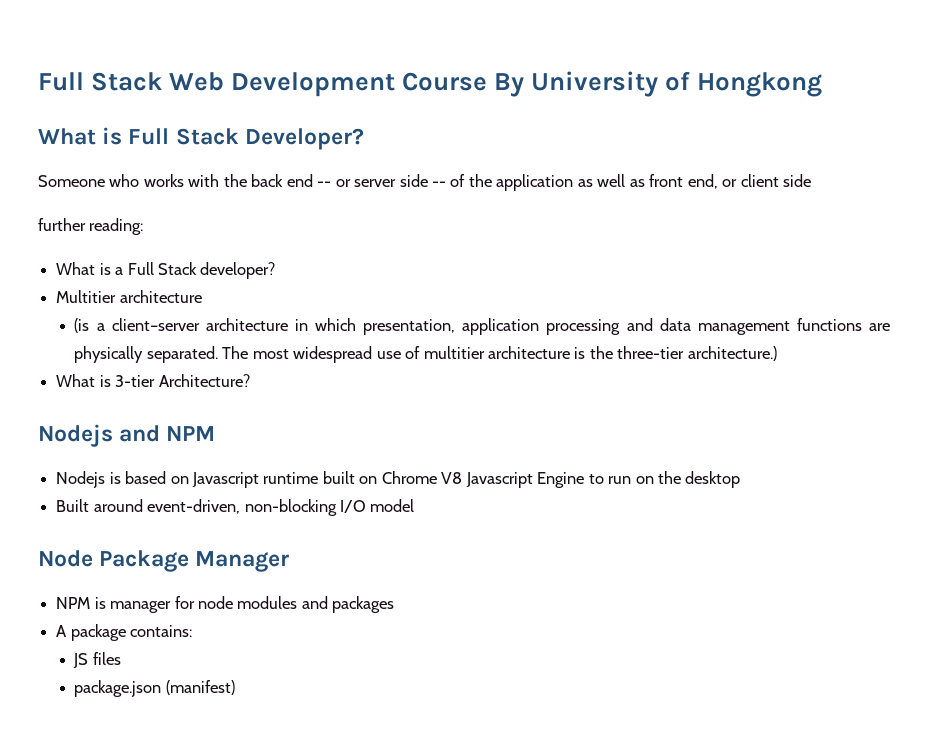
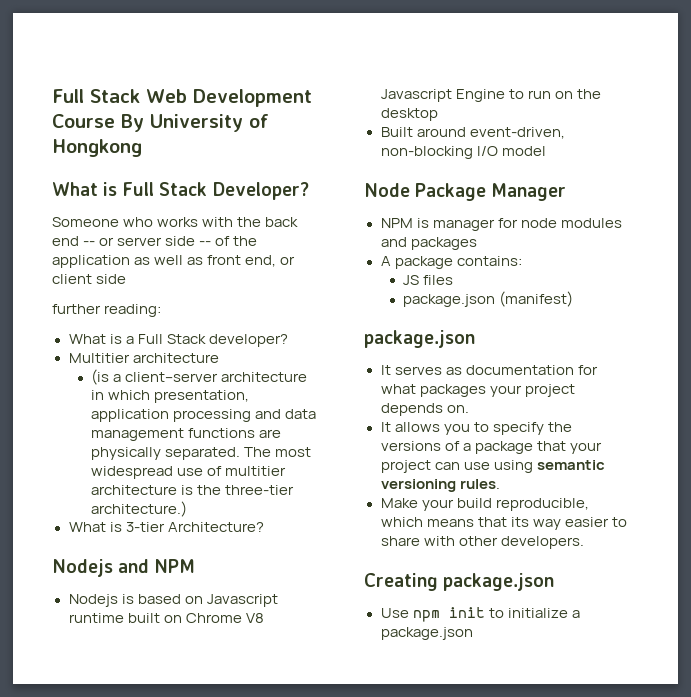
  package.json (manifest)
+ package.json
+ It serves as documentation for what packages your project depends on.
+ It allows you to specify the versions of a package that your project can use using semantic versioning rules.
+ Make your build reproducible, which means that its way easier to share with other developers.
+ Creating package.json
+ Use npm init to initialize a package.json

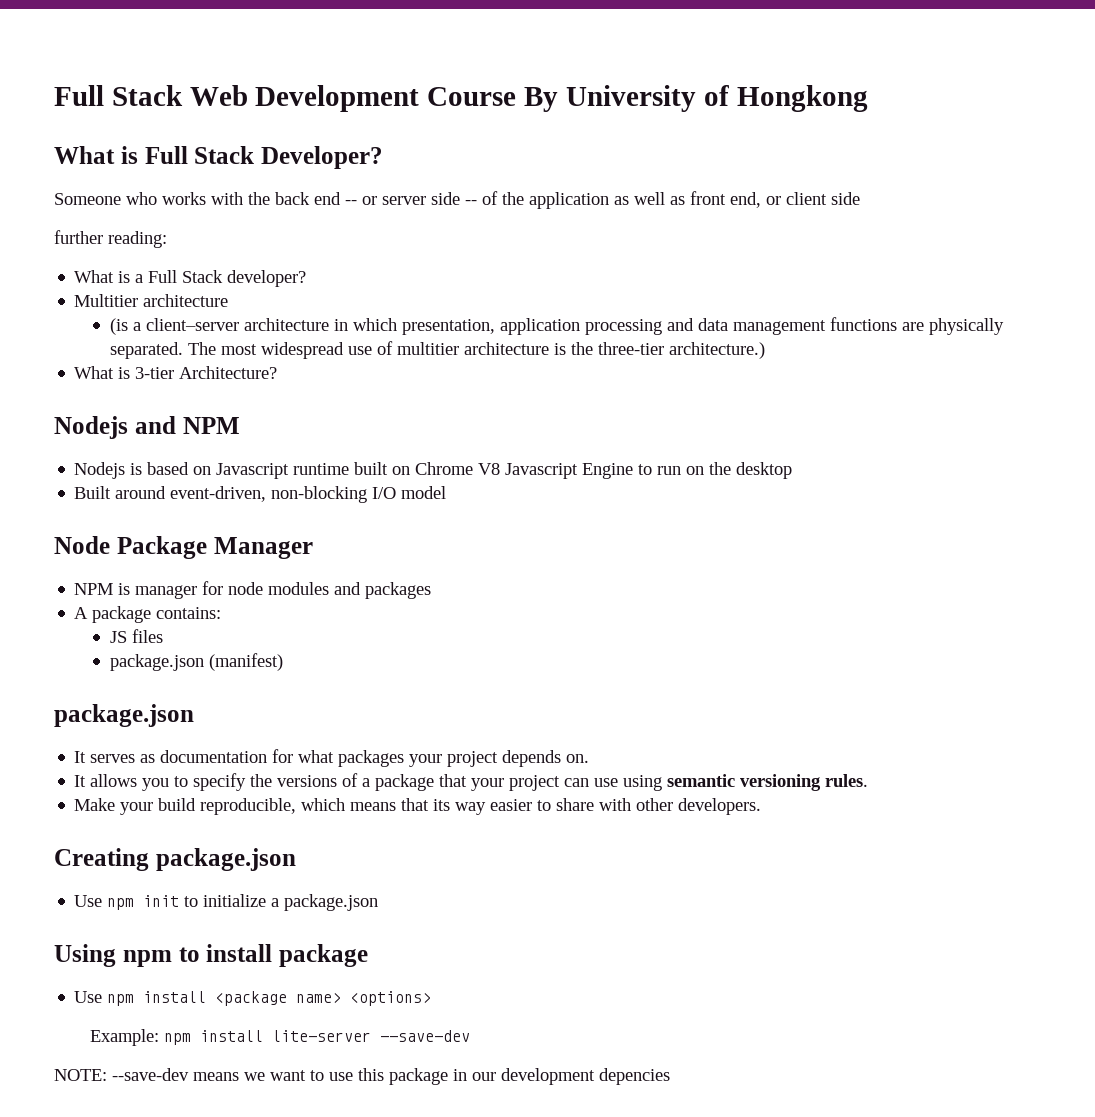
+ Using npm to install package
+ Use npm install <package name> <options>
+ Example: npm install lite-server --save-dev
+ NOTE: --save-dev means we want to use this package in our development depencies

